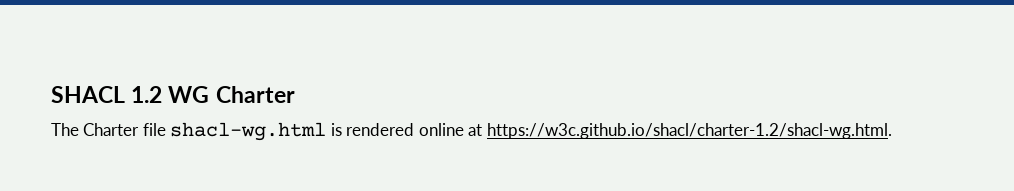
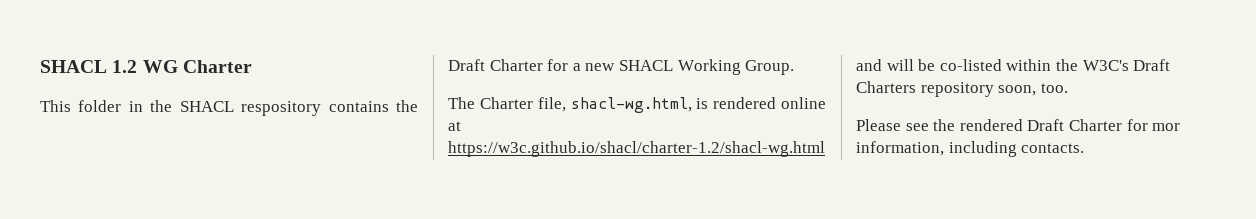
+ This folder in the SHACL respository contains the Draft Charter for a new SHACL Working Group.
- The Charter file shacl-wg.html is rendered online at https://w3c.github.io/shacl/charter-1.2/shacl-wg.html.
+ The Charter file, shacl-wg.html, is rendered online at https://w3c.github.io/shacl/charter-1.2/shacl-wg.html and will be co-listed within the W3C's Draft Charters repository soon, too.
+ Please see the rendered Draft Charter for mor information, including contacts.

